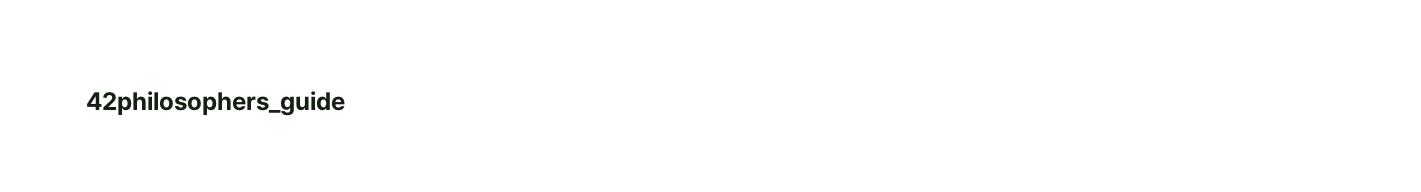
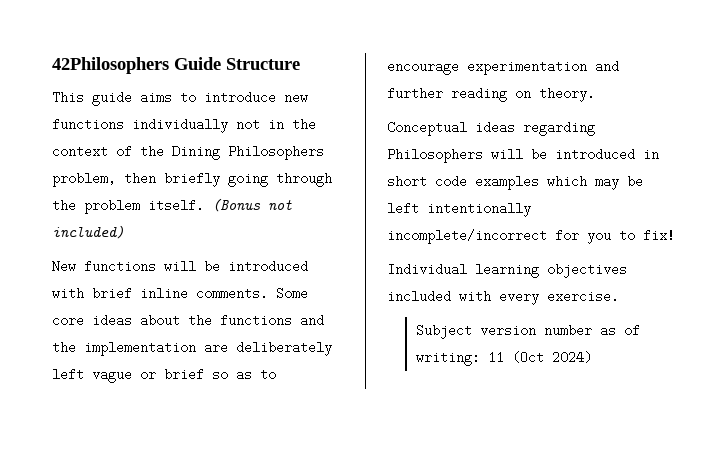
- 42philosophers_guide
+ 42Philosophers Guide Structure
+ This guide aims to introduce new functions individually not in the context of the Dining Philosophers problem, then briefly going through the problem itself. (Bonus not included)
+ New functions will be introduced with brief inline comments. Some core ideas about the functions and the implementation are deliberately left vague or brief so as to encourage experimentation and further reading on theory.
+ Conceptual ideas regarding Philosophers will be introduced in short code examples which may be left intentionally incomplete/incorrect for you to fix!
+ Individual learning objectives included with every exercise.
+ Subject version number as of writing: 11 (Oct 2024)

